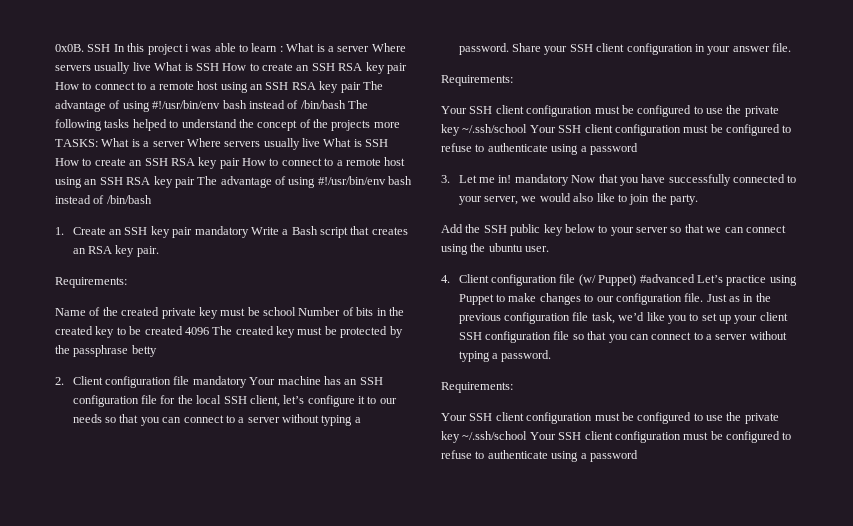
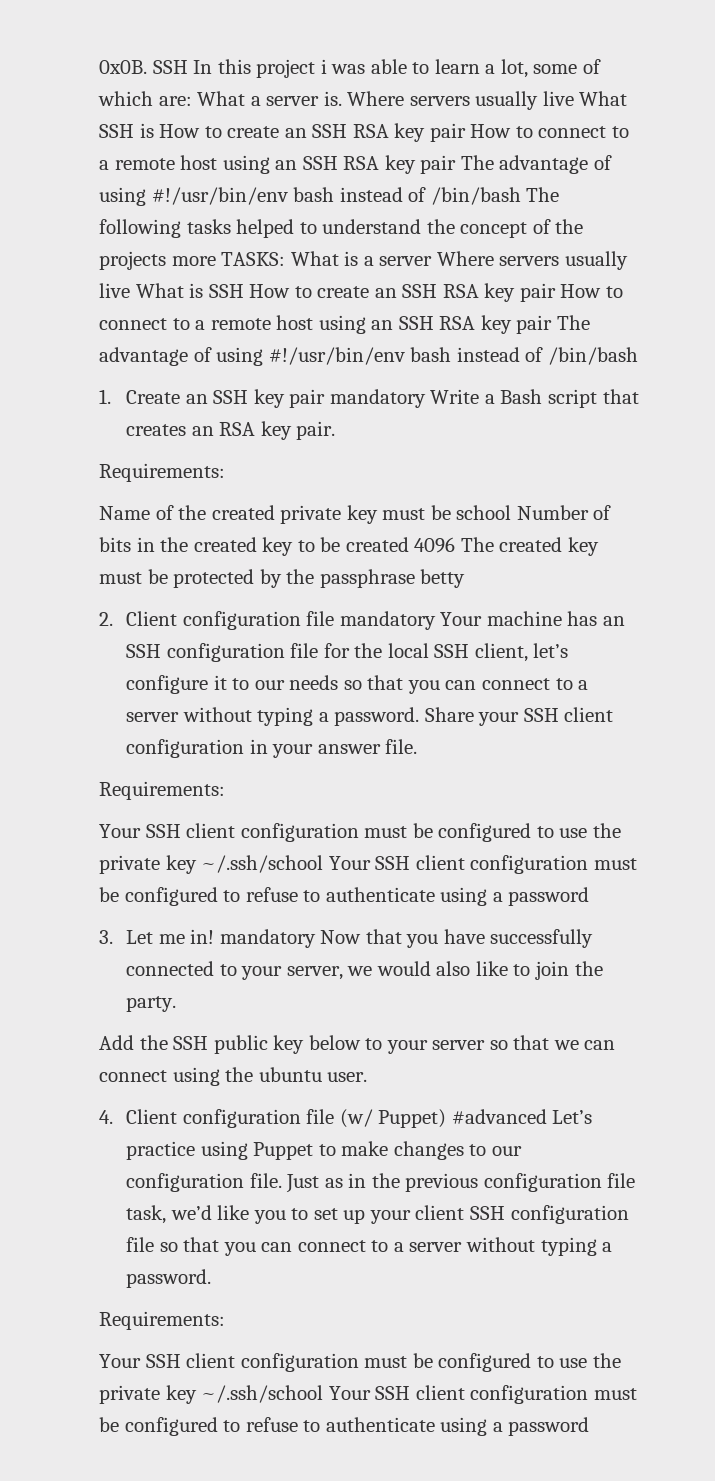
- SSH In this project i was able to learn : What is a server Where servers usually live What is SSH How to create an SSH RSA key pair How to connect to a remote host using an SSH RSA key pair The advantage of using #!/usr/bin/env bash instead of /bin/bash The following tasks helped to understand the concept of the projects more TASKS:
+ SSH In this project i was able to learn a lot, some of which are: What a server is. Where servers usually live What SSH is How to create an SSH RSA key pair How to connect to a remote host using an SSH RSA key pair The advantage of using #!/usr/bin/env bash instead of /bin/bash The following tasks helped to understand the concept of the projects more TASKS:

